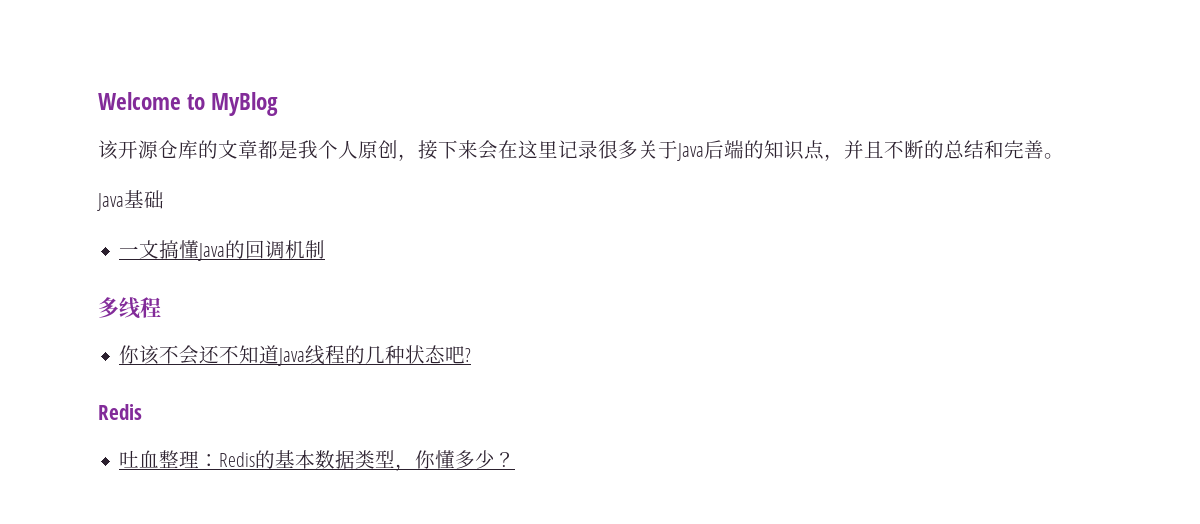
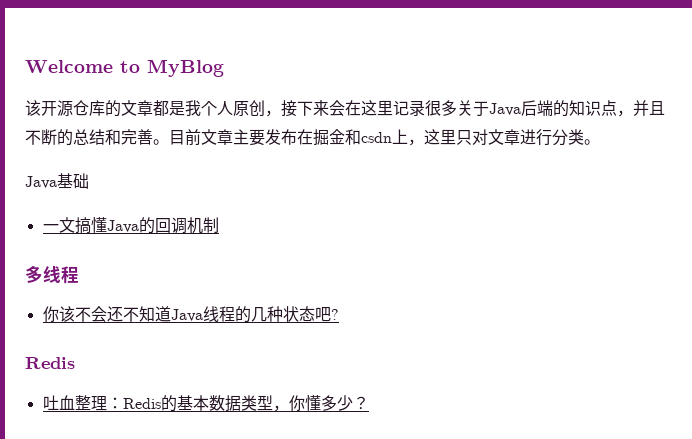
+ 目前文章主要发布在掘金和csdn上，这里只对文章进行分类。

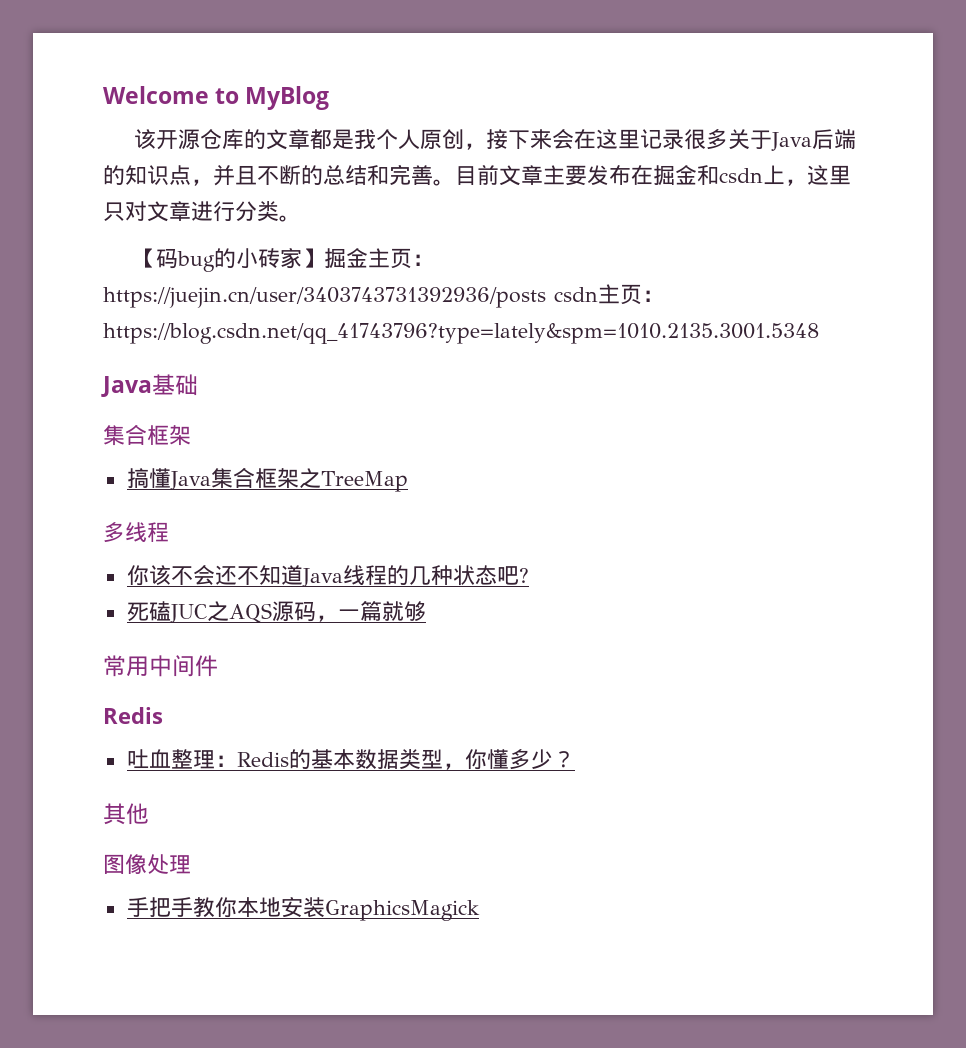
+ 【码bug的小砖家】掘金主页：https://juejin.cn/user/3403743731392936/posts csdn主页：https://blog.csdn.net/qq_41743796?type=lately&spm=1010.2135.3001.5348
  Java基础
- 一文搞懂Java的回调机制
+ 集合框架
+ 搞懂Java集合框架之TreeMap
+ 死磕JUC之AQS源码，一篇就够
+ 常用中间件
+ 其他
+ 图像处理
+ 手把手教你本地安装GraphicsMagick

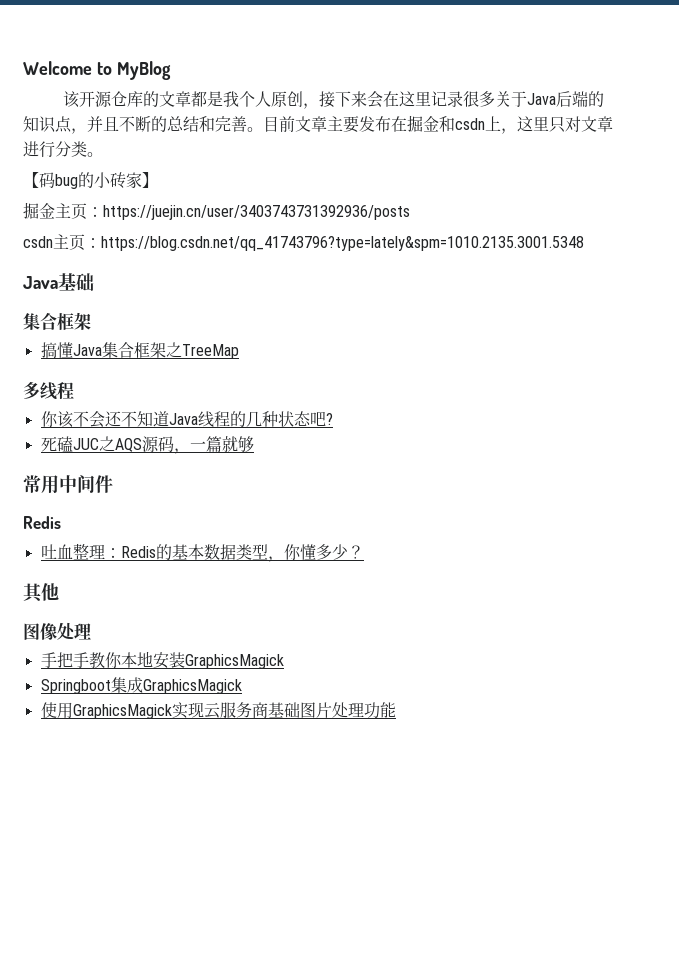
- 【码bug的小砖家】掘金主页：https://juejin.cn/user/3403743731392936/posts csdn主页：https://blog.csdn.net/qq_41743796?type=lately&spm=1010.2135.3001.5348
+ 【码bug的小砖家】
+ 掘金主页：https://juejin.cn/user/3403743731392936/posts
+ csdn主页：https://blog.csdn.net/qq_41743796?type=lately&spm=1010.2135.3001.5348
+ Springboot集成GraphicsMagick
+ 使用GraphicsMagick实现云服务商基础图片处理功能

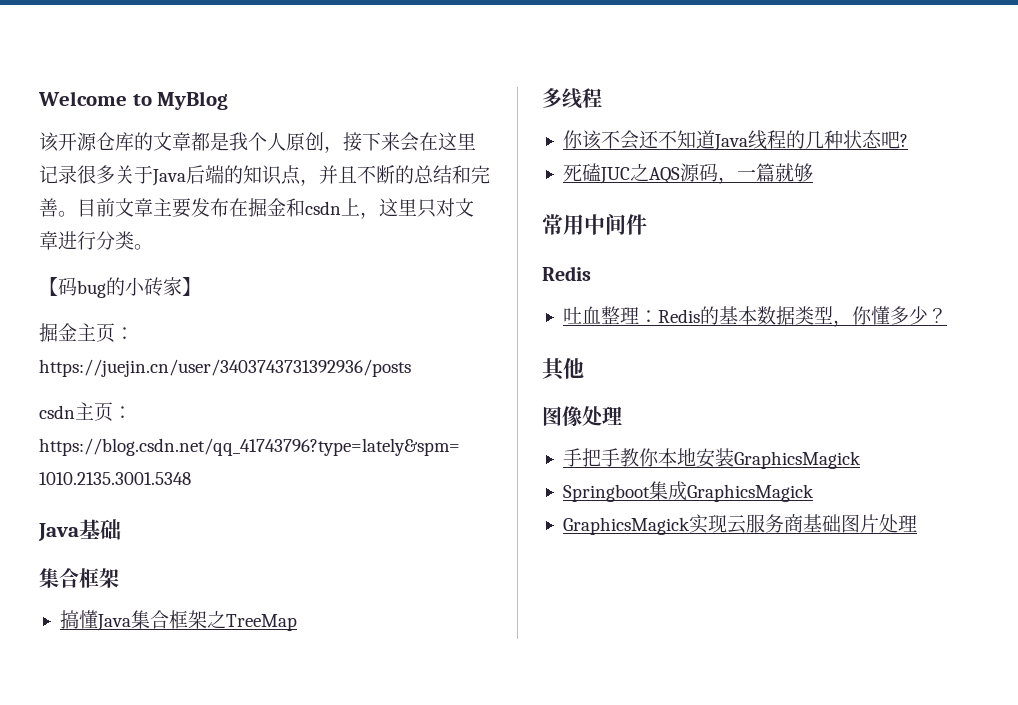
- 使用GraphicsMagick实现云服务商基础图片处理功能
+ GraphicsMagick实现云服务商基础图片处理

